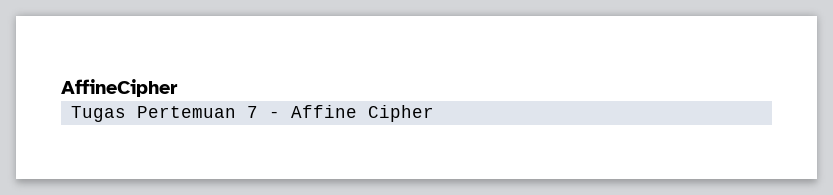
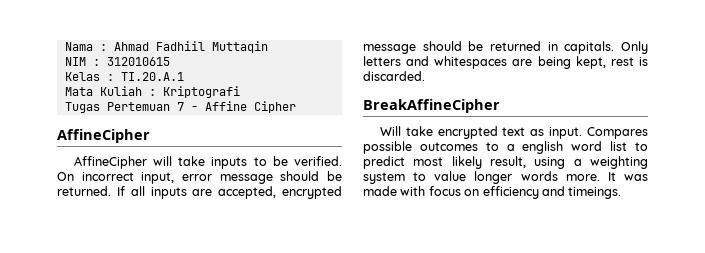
- AffineCipher
+ Nama : Ahmad Fadhiil Muttaqin
+ NIM : 312010615
+ Kelas : TI.20.A.1
+ Mata Kuliah : Kriptografi
  Tugas Pertemuan 7 - Affine Cipher
+ AffineCipher
+ AffineCipher will take inputs to be verified. On incorrect input, error message should be returned. If all inputs are accepted, encrypted message should be returned in capitals. Only letters and whitespaces are being kept, rest is discarded.
+ BreakAffineCipher
+ Will take encrypted text as input. Compares possible outcomes to a english word list to predict most likely result, using a weighting system to value longer words more. It was made with focus on efficiency and timeings.

